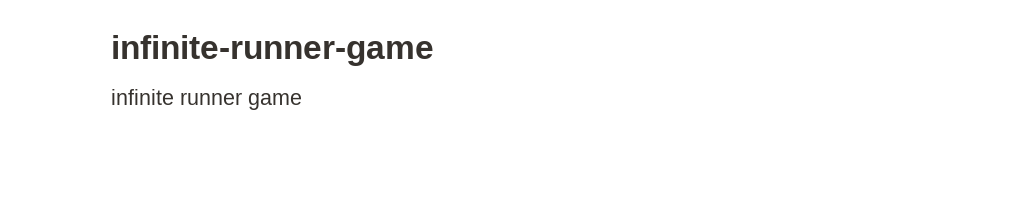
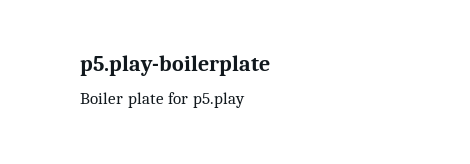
- infinite-runner-game
- infinite runner game
+ p5.play-boilerplate
+ Boiler plate for p5.play

